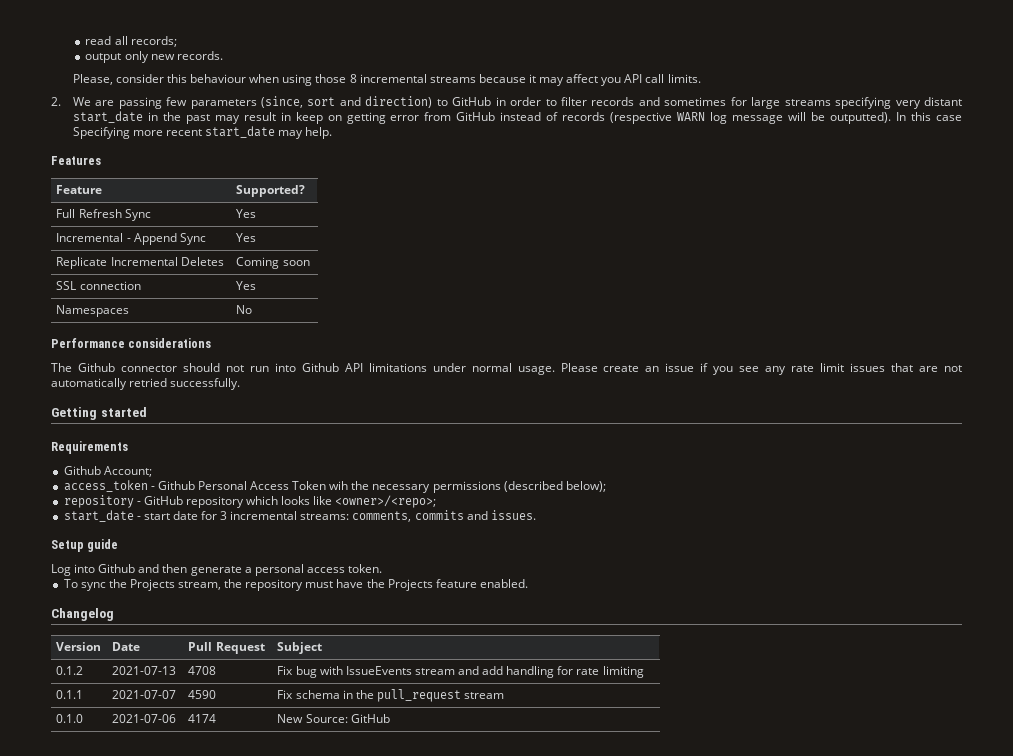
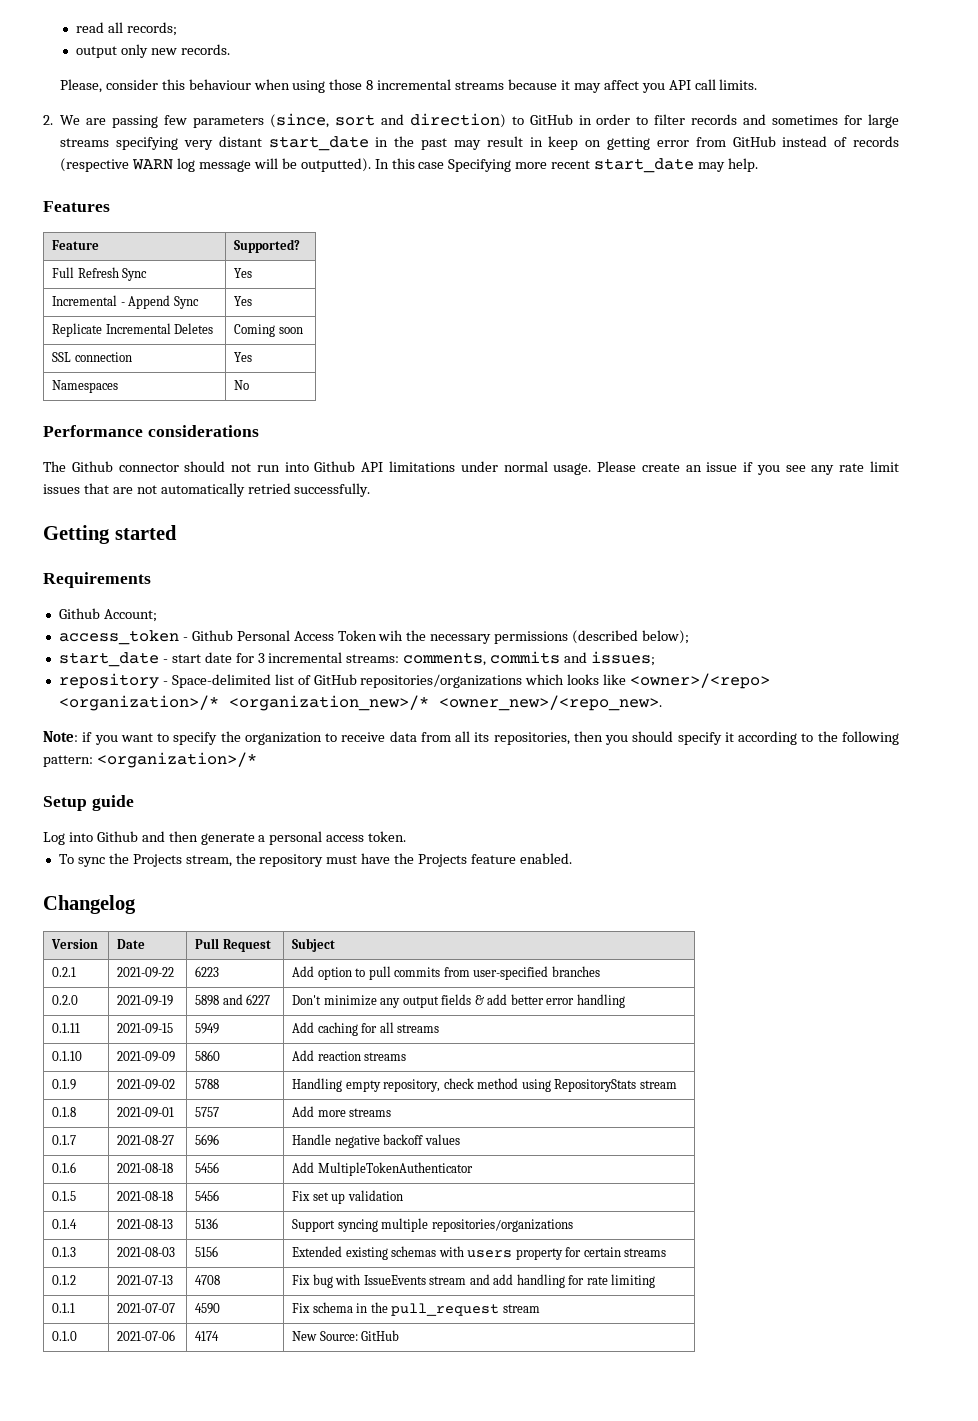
- repository - GitHub repository which looks like <owner>/<repo>;
- start_date - start date for 3 incremental streams: comments, commits and issues.
+ start_date - start date for 3 incremental streams: comments, commits and issues;
+ repository - Space-delimited list of GitHub repositories/organizations which looks like <owner>/<repo> <organization>/* <organization_new>/* <owner_new>/<repo_new>.
+ Note: if you want to specify the organization to receive data from all its repositories, then you should specify it according to the following pattern: <organization>/*
+ 0.2.1 | 2021-09-22 | 6223 | Add option to pull commits from user-specified branches
+ 0.2.0 | 2021-09-19 | 5898 and 6227 | Don't minimize any output fields & add better error handling
+ 0.1.11 | 2021-09-15 | 5949 | Add caching for all streams
+ 0.1.10 | 2021-09-09 | 5860 | Add reaction streams
+ 0.1.9 | 2021-09-02 | 5788 | Handling empty repository, check method using RepositoryStats stream
+ 0.1.8 | 2021-09-01 | 5757 | Add more streams
+ 0.1.7 | 2021-08-27 | 5696 | Handle negative backoff values
+ 0.1.6 | 2021-08-18 | 5456 | Add MultipleTokenAuthenticator
+ 0.1.5 | 2021-08-18 | 5456 | Fix set up validation
+ 0.1.4 | 2021-08-13 | 5136 | Support syncing multiple repositories/organizations
+ 0.1.3 | 2021-08-03 | 5156 | Extended existing schemas with users property for certain streams

